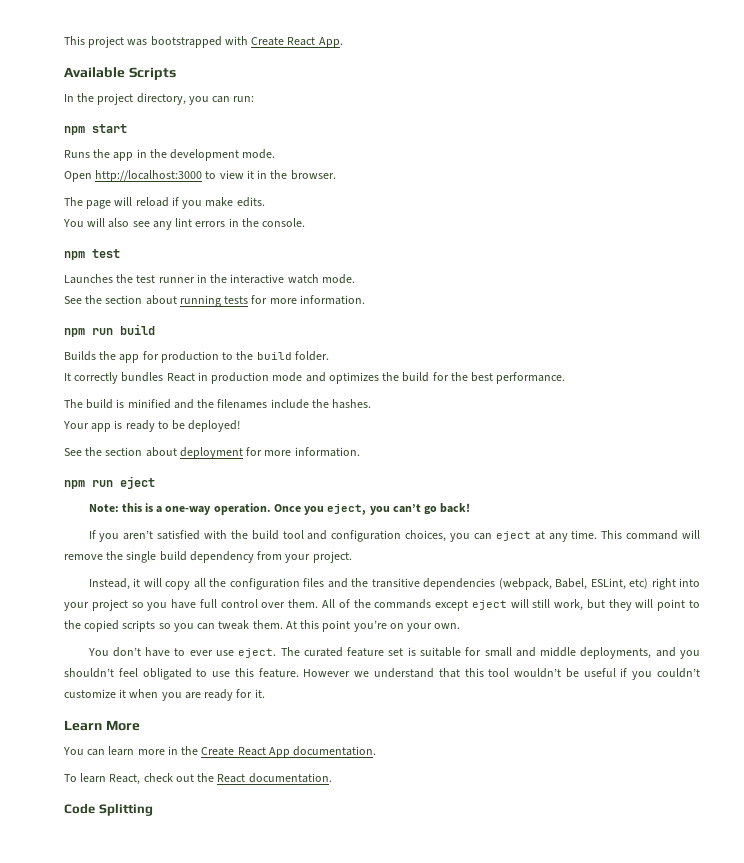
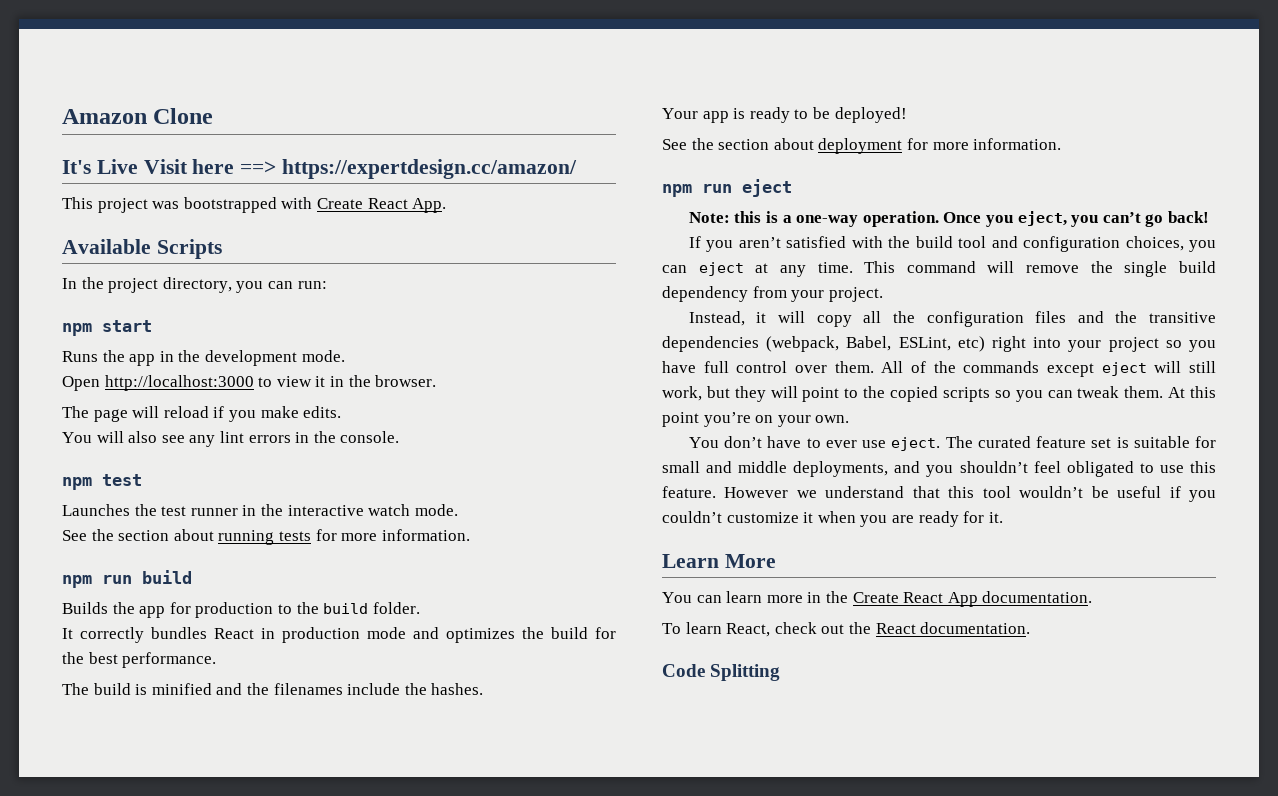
+ Amazon Clone
+ It's Live Visit here ==> https://expertdesign.cc/amazon/

